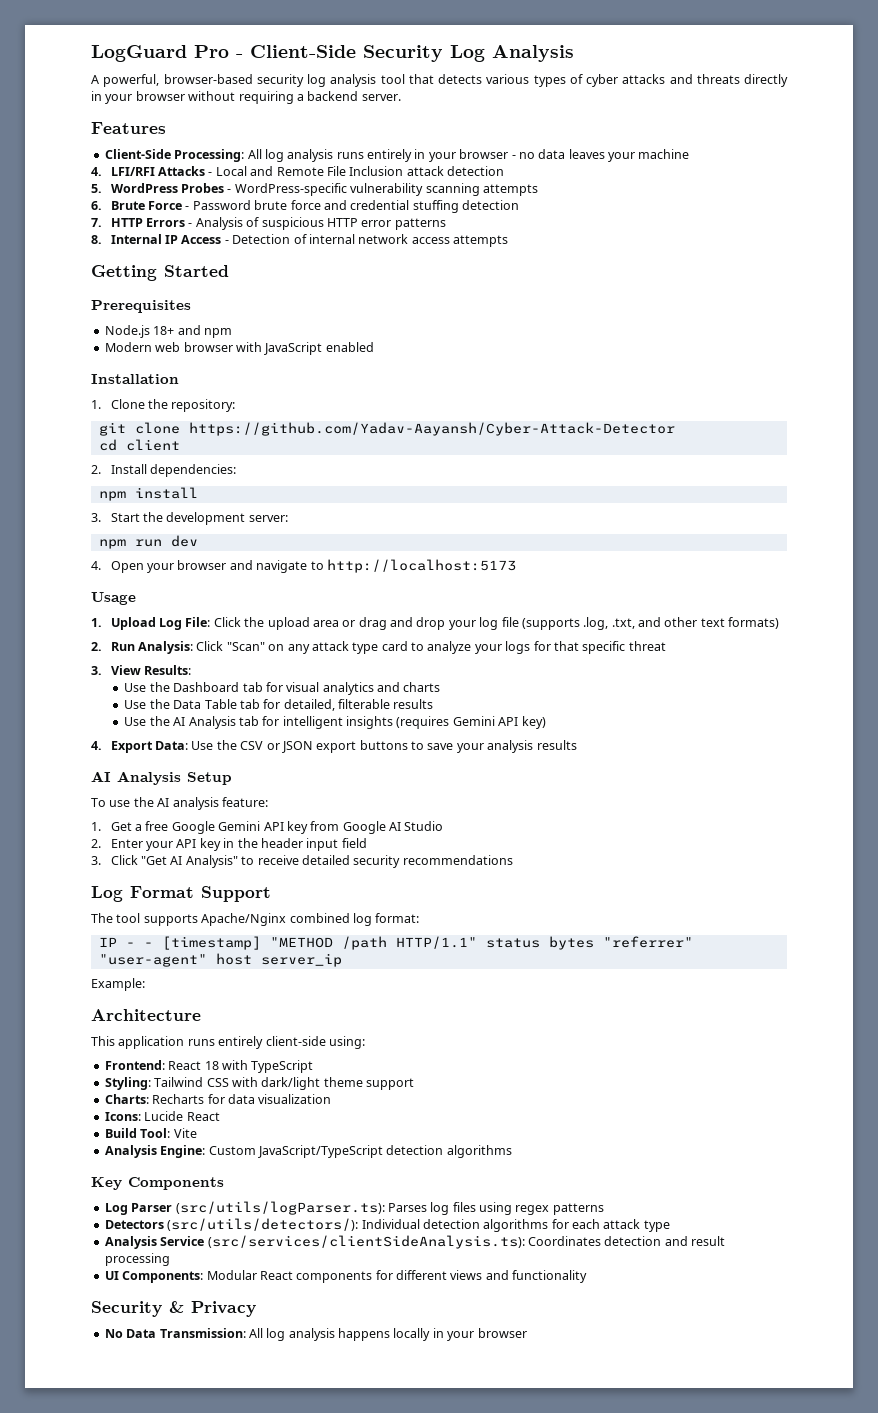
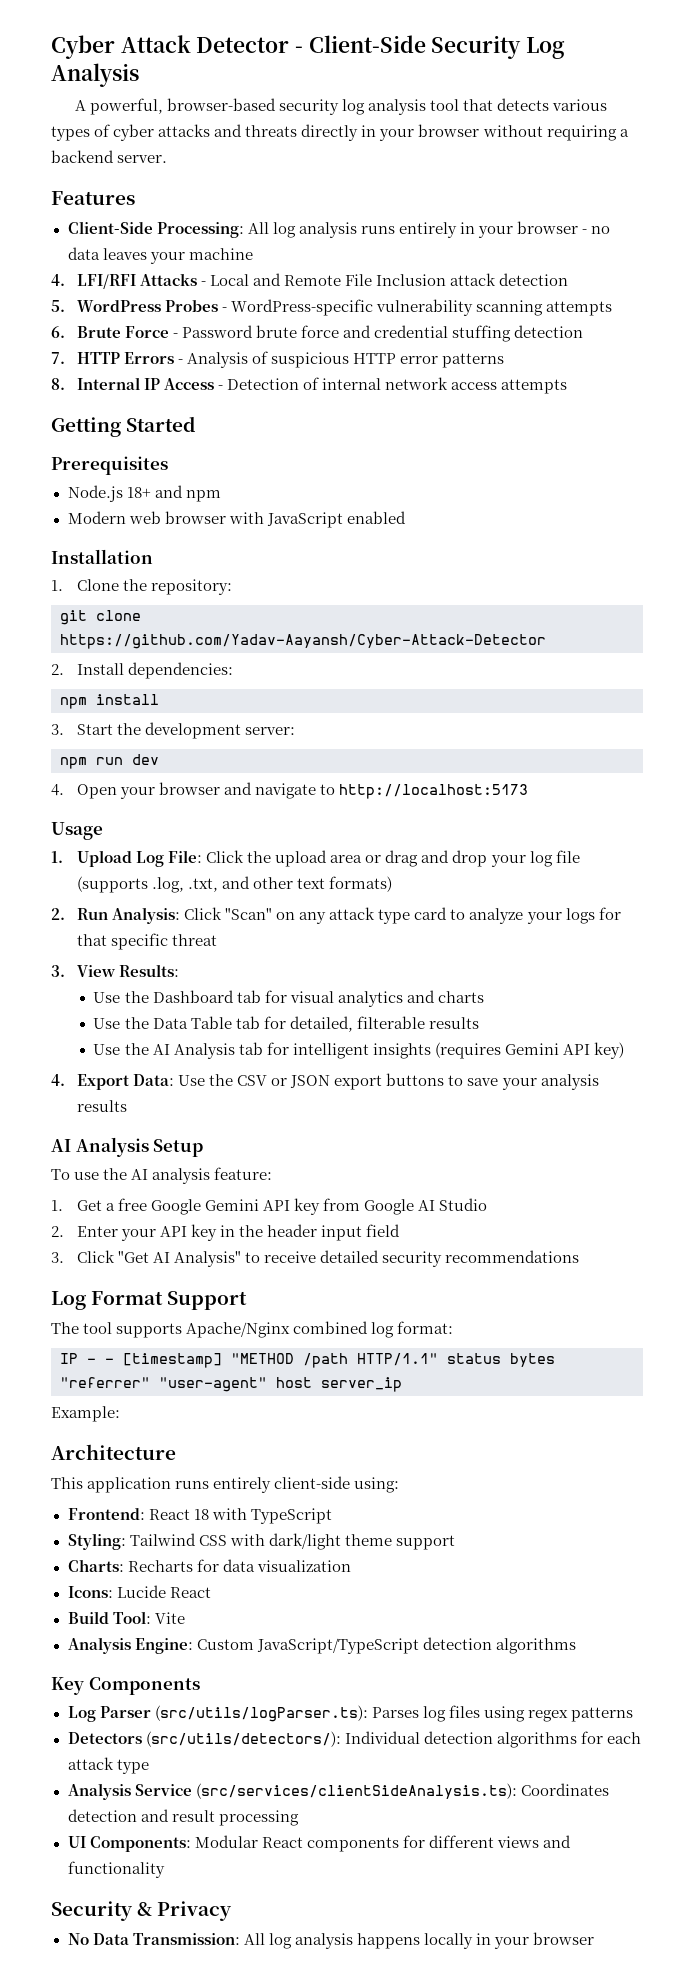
- LogGuard Pro - Client-Side Security Log Analysis
+ Cyber Attack Detector - Client-Side Security Log Analysis
- cd client

